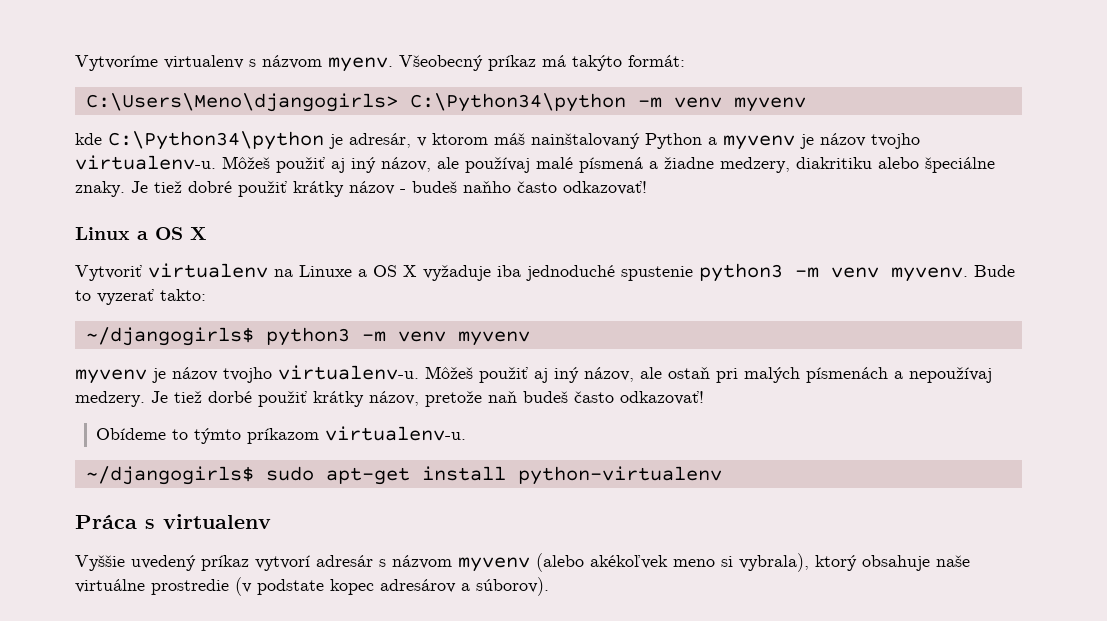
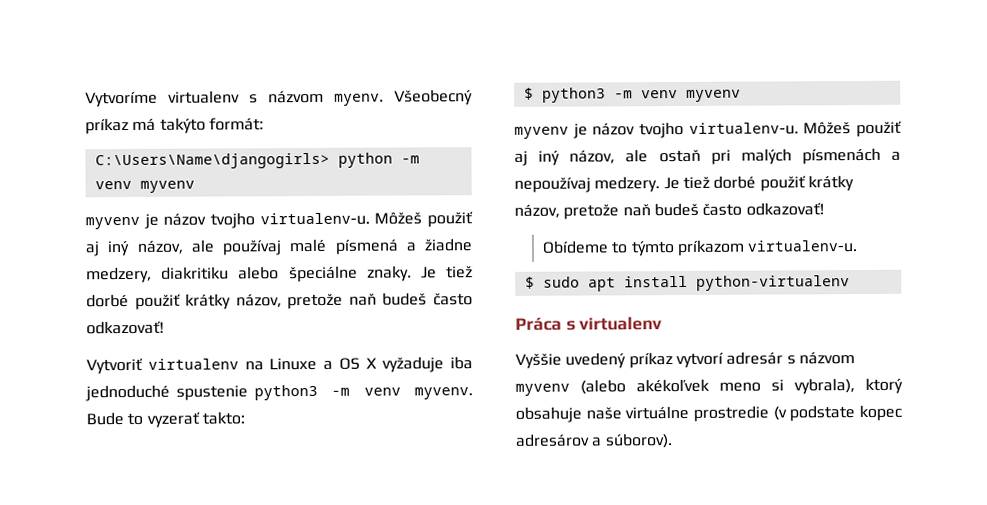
- C:\Users\Meno\djangogirls> C:\Python34\python -m venv myvenv
- kde C:\Python34\python je adresár, v ktorom máš nainštalovaný Python a myvenv je názov tvojho virtualenv-u.
+ C:\Users\Name\djangogirls> python -m venv myvenv
+ myvenv je názov tvojho virtualenv-u.
- Môžeš použiť aj iný názov, ale používaj malé písmená a žiadne medzery, diakritiku alebo špeciálne znaky. Je tiež dobré použiť krátky názov - budeš naňho často odkazovať!
- Linux a OS X
+ Môžeš použiť aj iný názov, ale používaj malé písmená a žiadne medzery, diakritiku alebo špeciálne znaky. Je tiež dorbé použiť krátky názov, pretože naň budeš často odkazovať!
- ~/djangogirls$ python3 -m venv myvenv
+ $ python3 -m venv myvenv
- ~/djangogirls$ sudo apt-get install python-virtualenv
+ $ sudo apt install python-virtualenv

